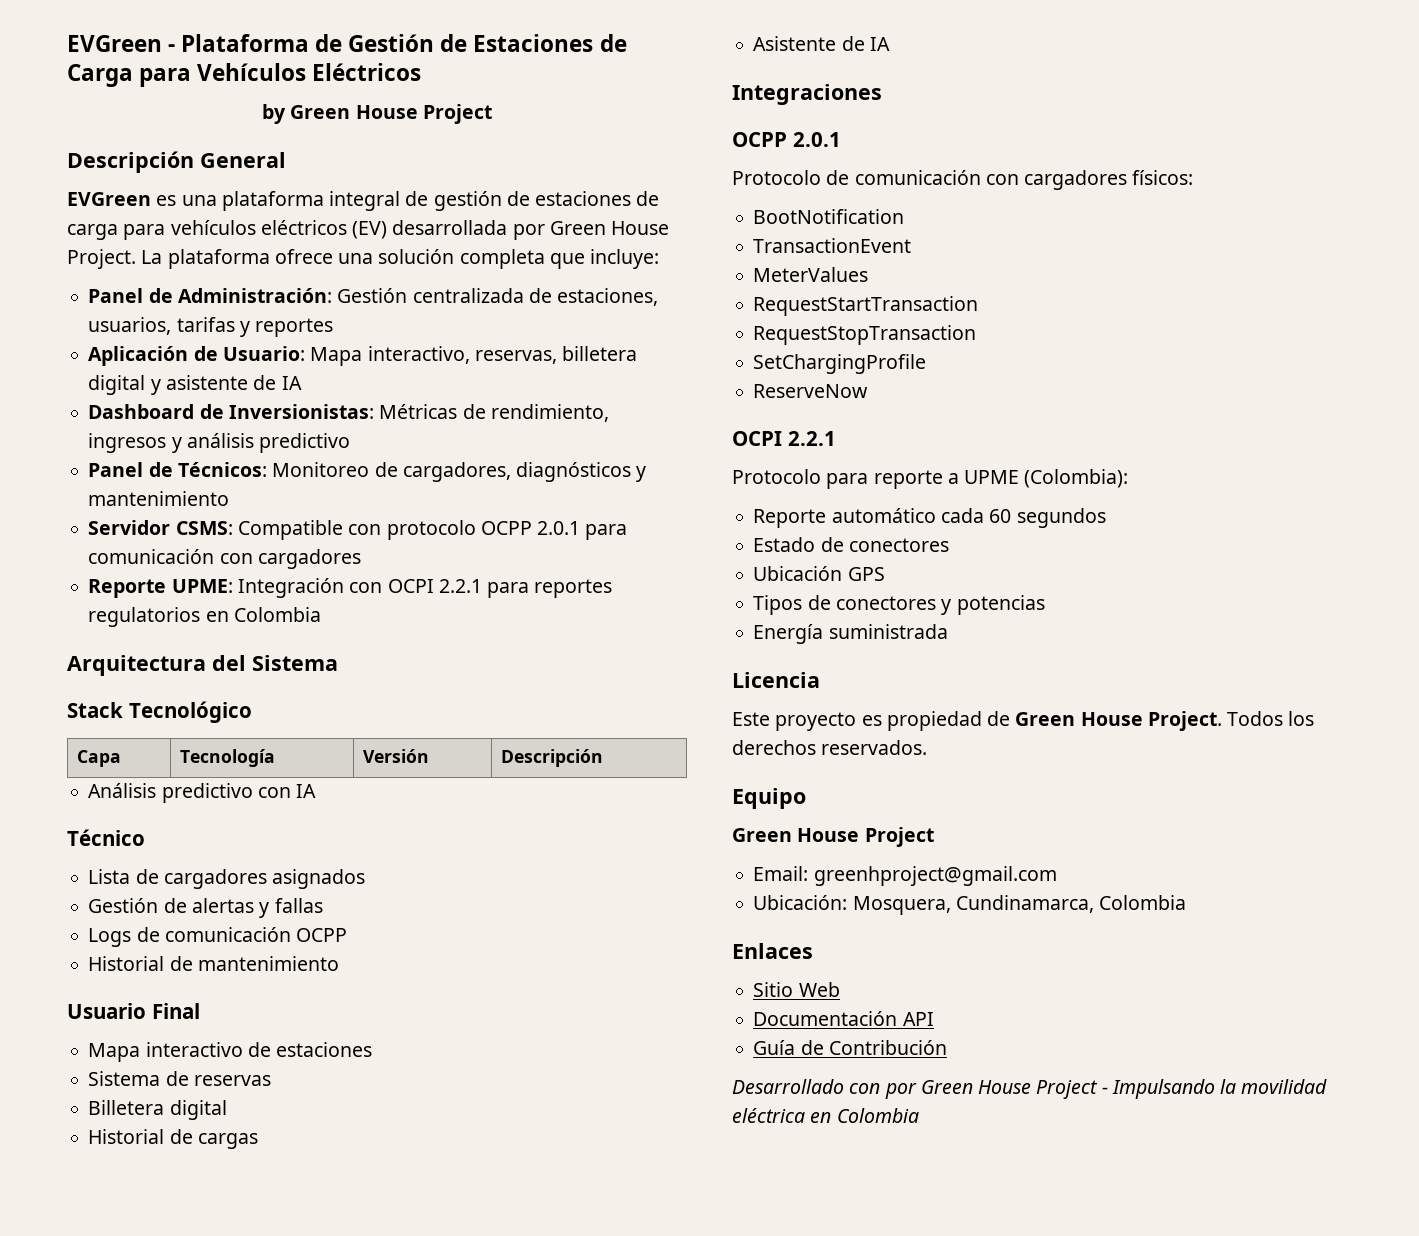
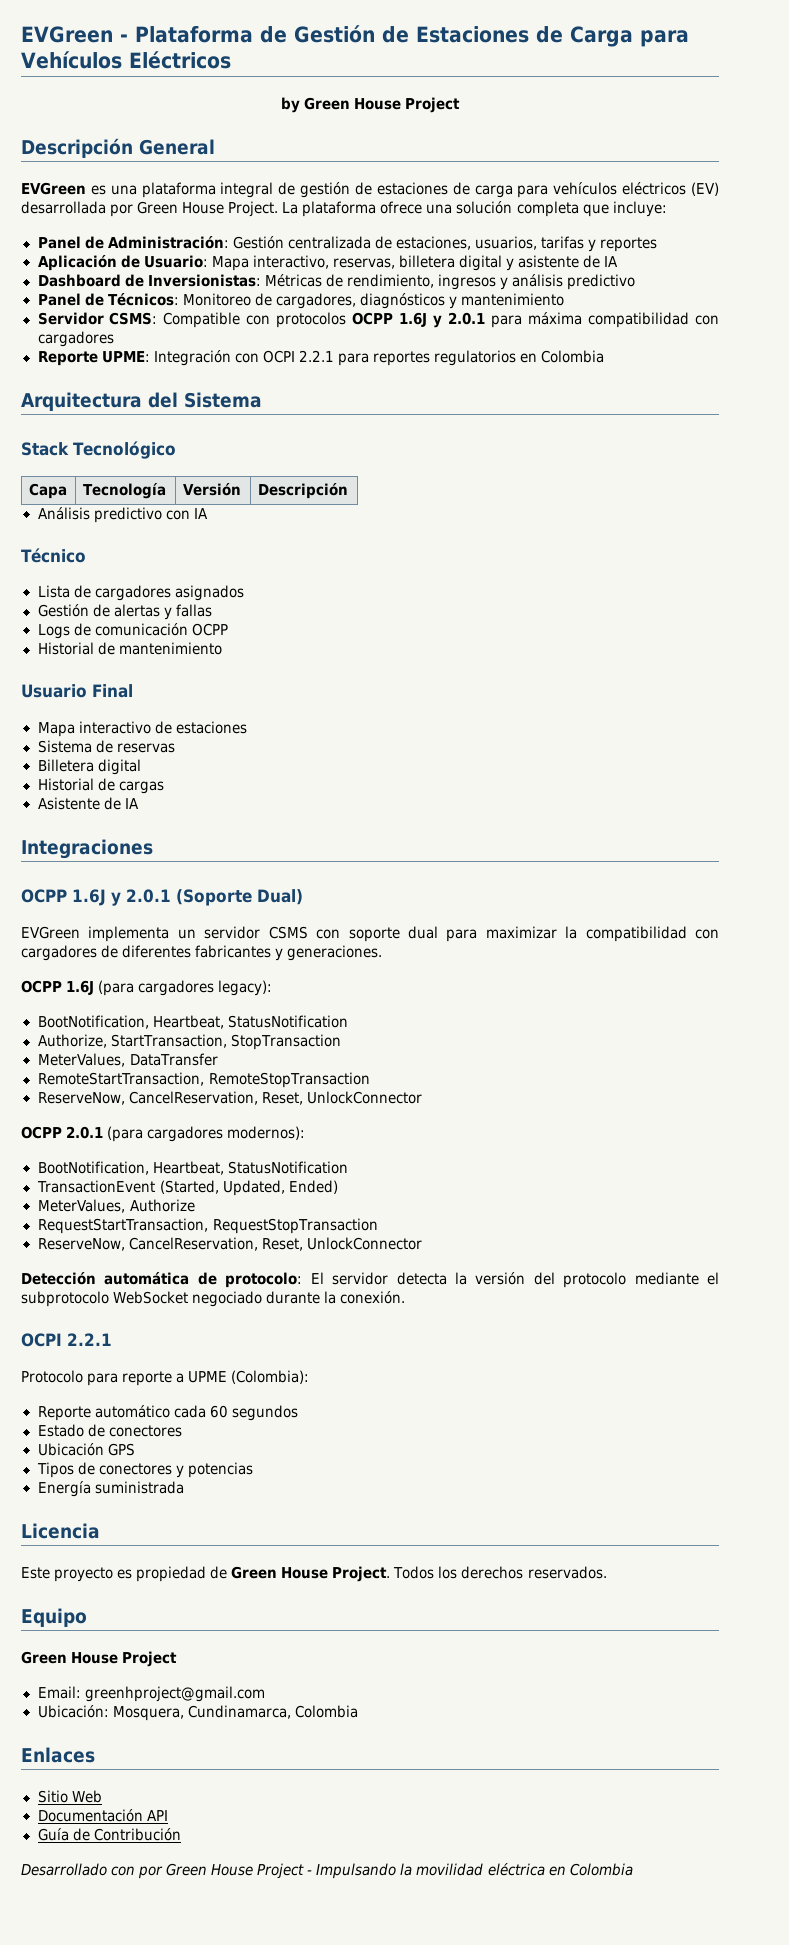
- Servidor CSMS: Compatible con protocolo OCPP 2.0.1 para comunicación con cargadores
+ Servidor CSMS: Compatible con protocolos OCPP 1.6J y 2.0.1 para máxima compatibilidad con cargadores
  Integraciones
- OCPP 2.0.1
- Protocolo de comunicación con cargadores físicos:
- BootNotification
- TransactionEvent
- MeterValues
- RequestStartTransaction
- RequestStopTransaction
- SetChargingProfile
- ReserveNow
+ OCPP 1.6J y 2.0.1 (Soporte Dual)
+ EVGreen implementa un servidor CSMS con soporte dual para maximizar la compatibilidad con cargadores de diferentes fabricantes y generaciones.
+ OCPP 1.6J (para cargadores legacy):
+ BootNotification, Heartbeat, StatusNotification
+ Authorize, StartTransaction, StopTransaction
+ MeterValues, DataTransfer
+ RemoteStartTransaction, RemoteStopTransaction
+ ReserveNow, CancelReservation, Reset, UnlockConnector
+ OCPP 2.0.1 (para cargadores modernos):
+ BootNotification, Heartbeat, StatusNotification
+ TransactionEvent (Started, Updated, Ended)
+ MeterValues, Authorize
+ RequestStartTransaction, RequestStopTransaction
+ ReserveNow, CancelReservation, Reset, UnlockConnector
+ Detección automática de protocolo: El servidor detecta la versión del protocolo mediante el subprotocolo WebSocket negociado durante la conexión.

